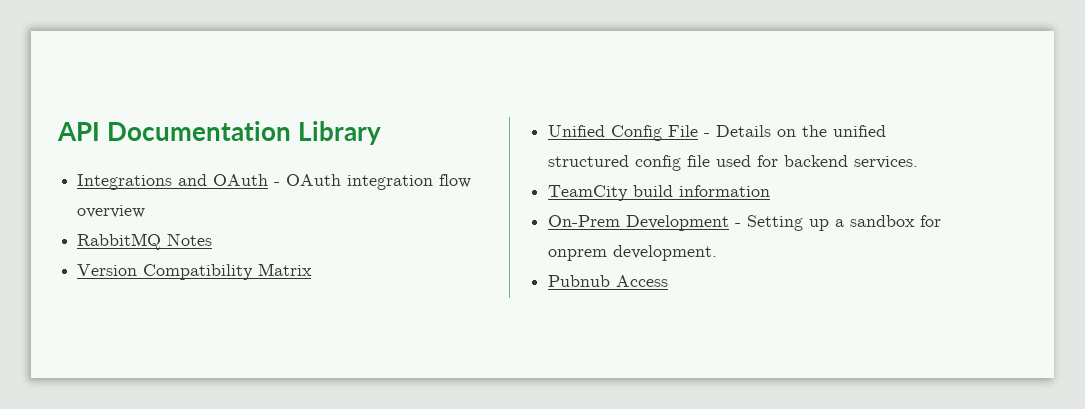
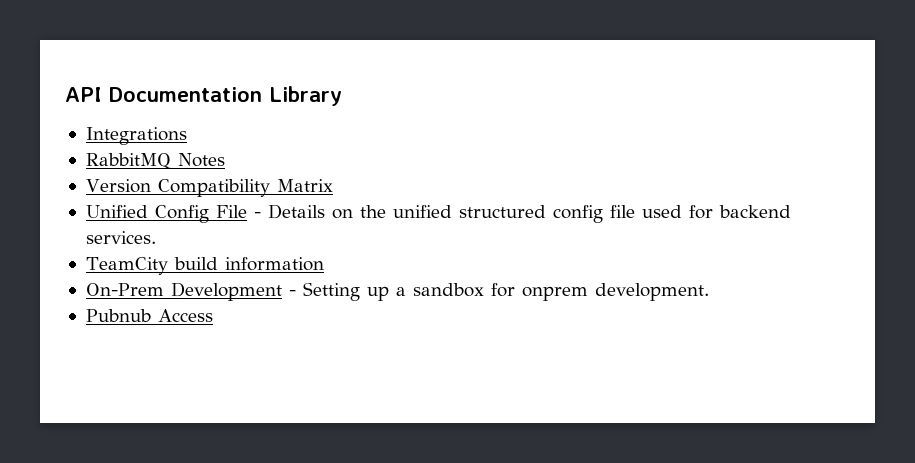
- Integrations and OAuth - OAuth integration flow overview
+ Integrations

